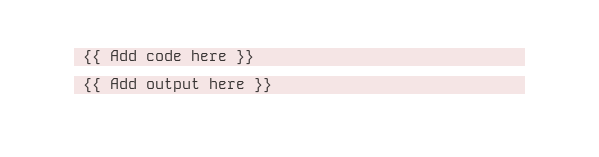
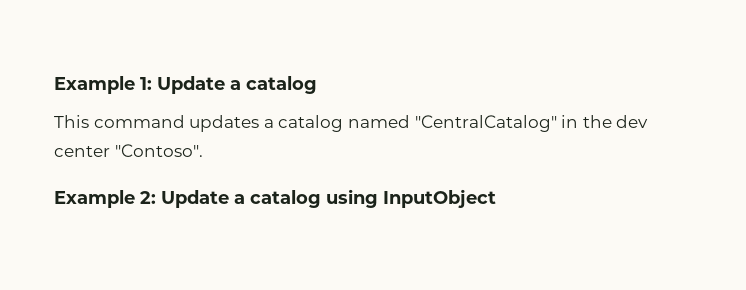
- {{ Add code here }}
- {{ Add output here }}
+ Example 1: Update a catalog
+ This command updates a catalog named "CentralCatalog" in the dev center "Contoso".
+ Example 2: Update a catalog using InputObject

